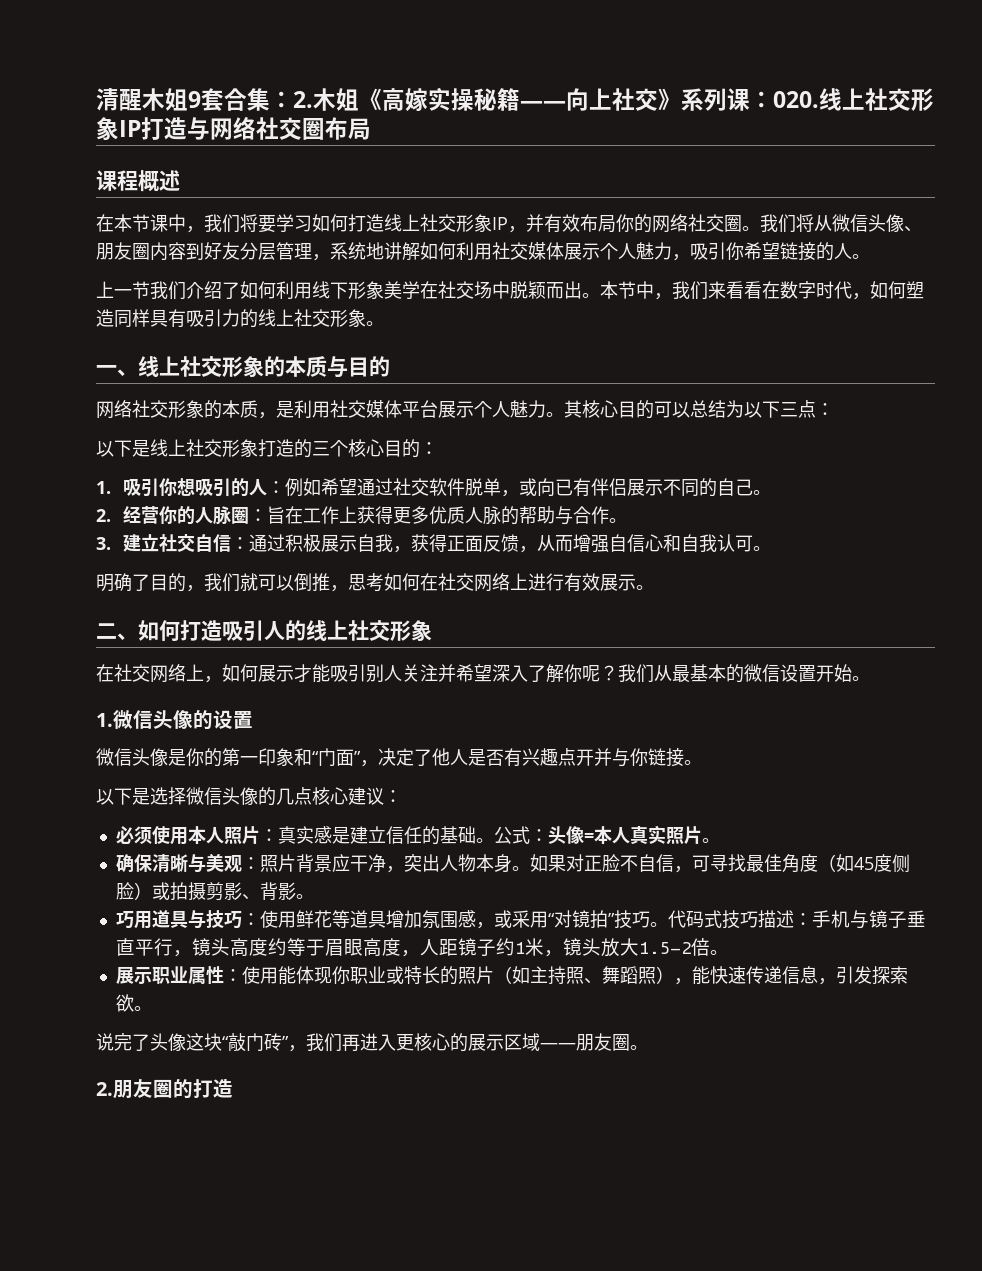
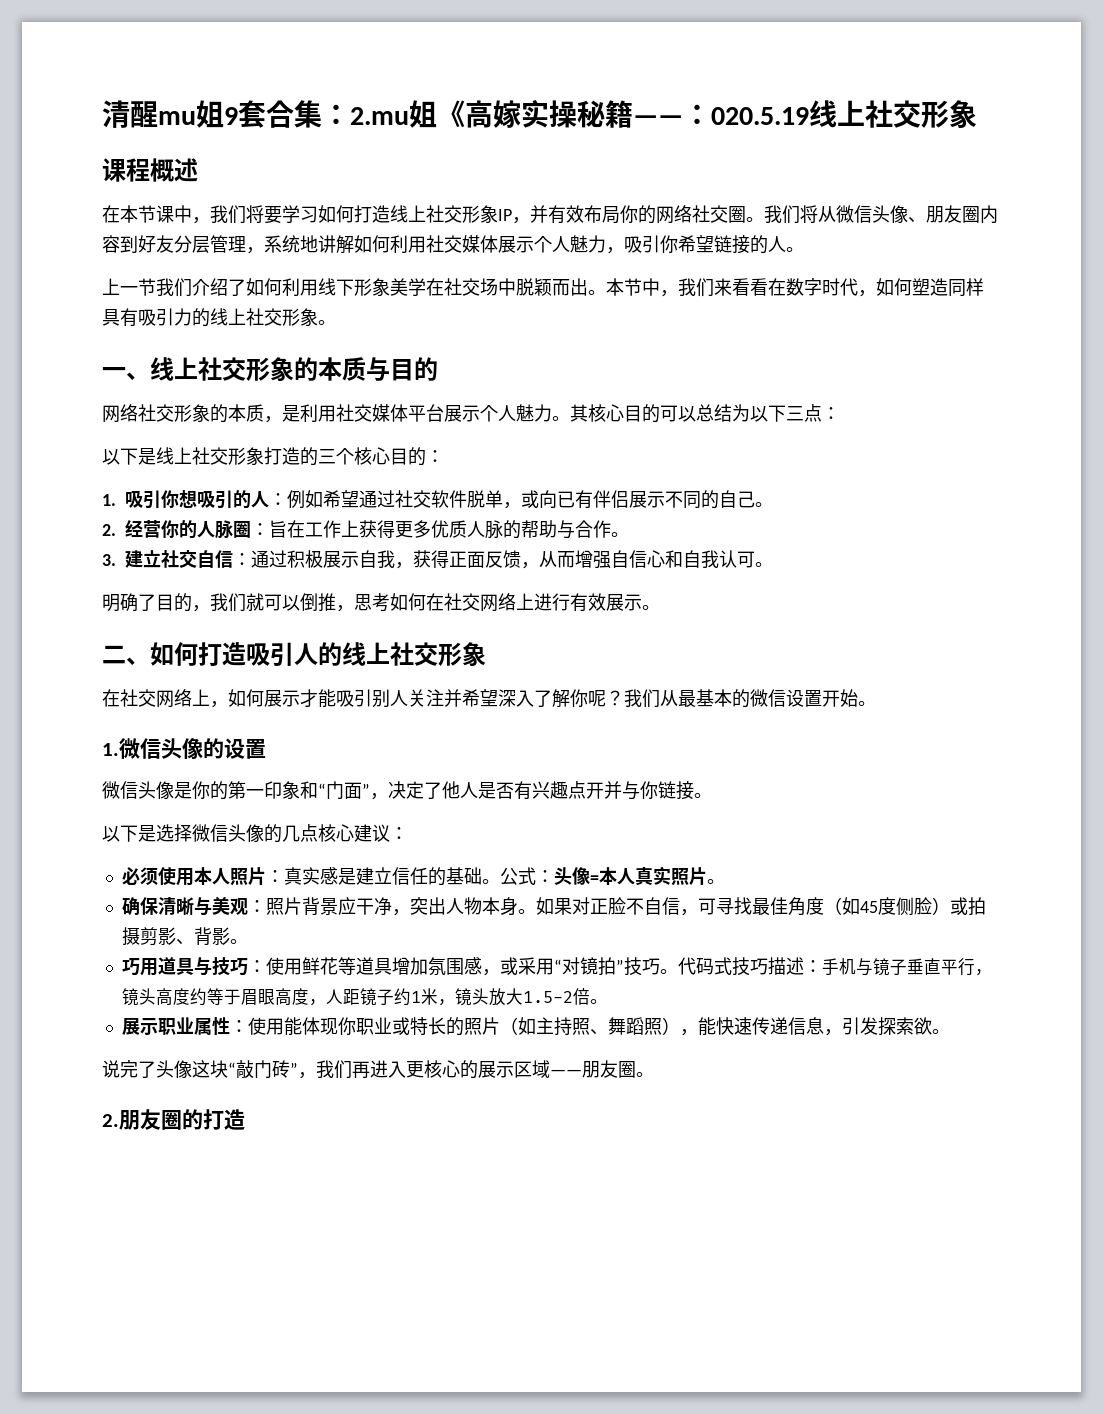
- 清醒木姐9套合集：2.木姐《高嫁实操秘籍——向上社交》系列课：020.线上社交形象IP打造与网络社交圈布局
+ 清醒mu姐9套合集：2.mu姐《高嫁实操秘籍——：020.5.19线上社交形象

